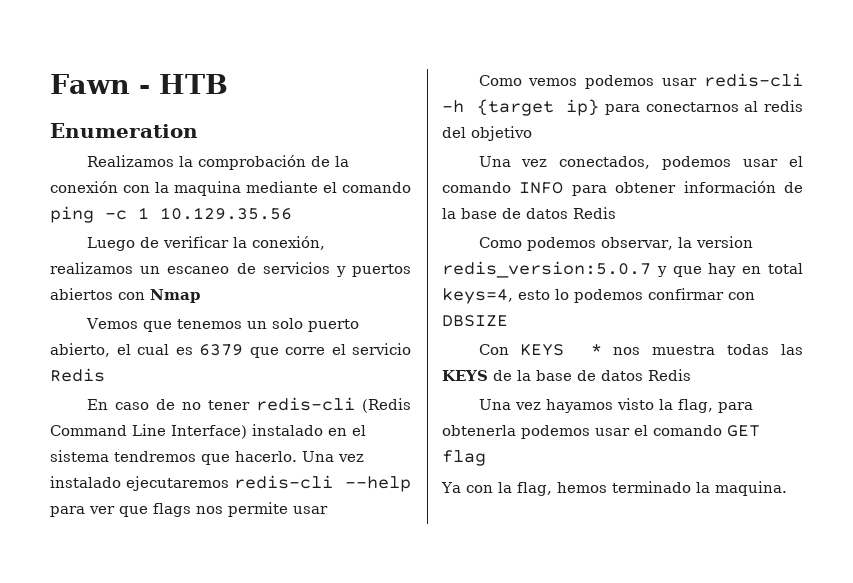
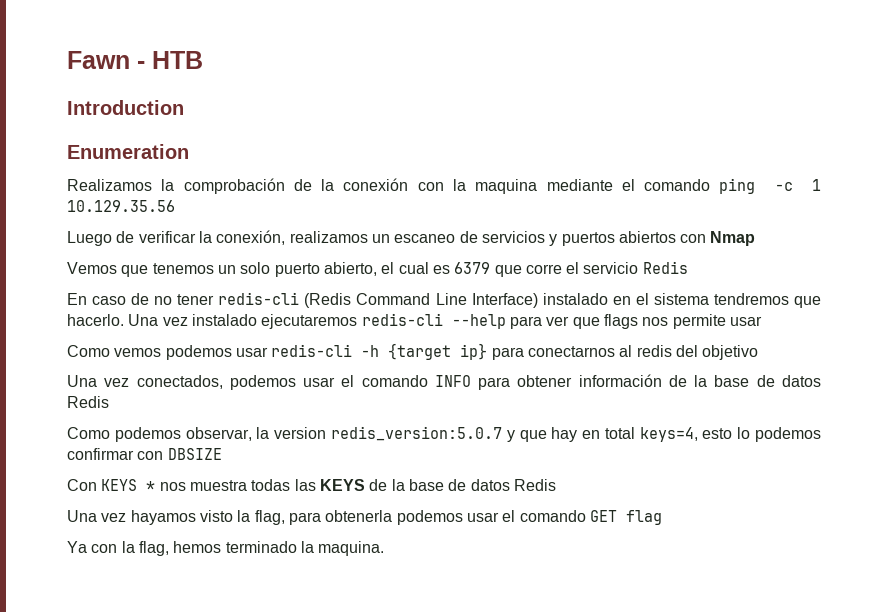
+ Introduction

